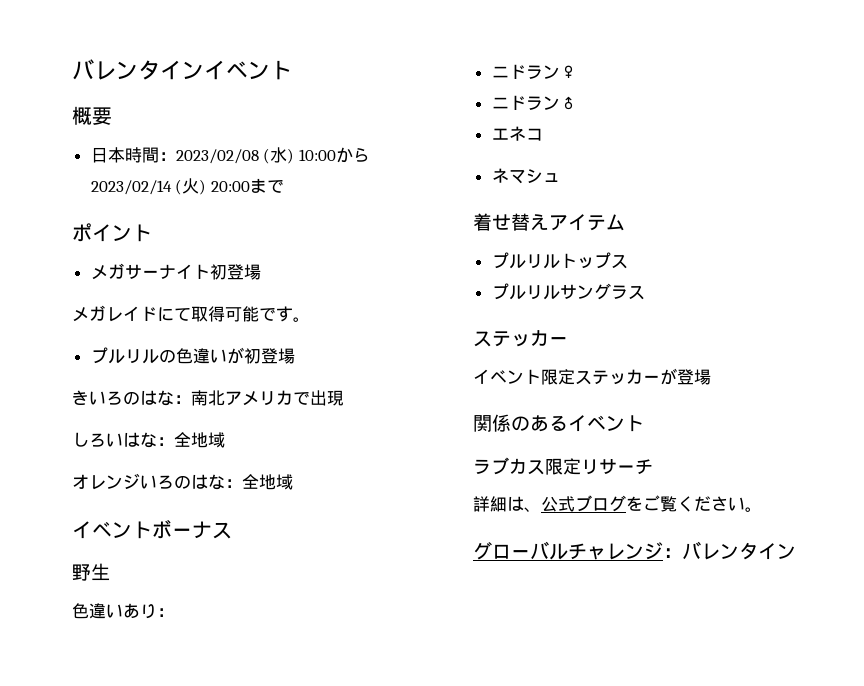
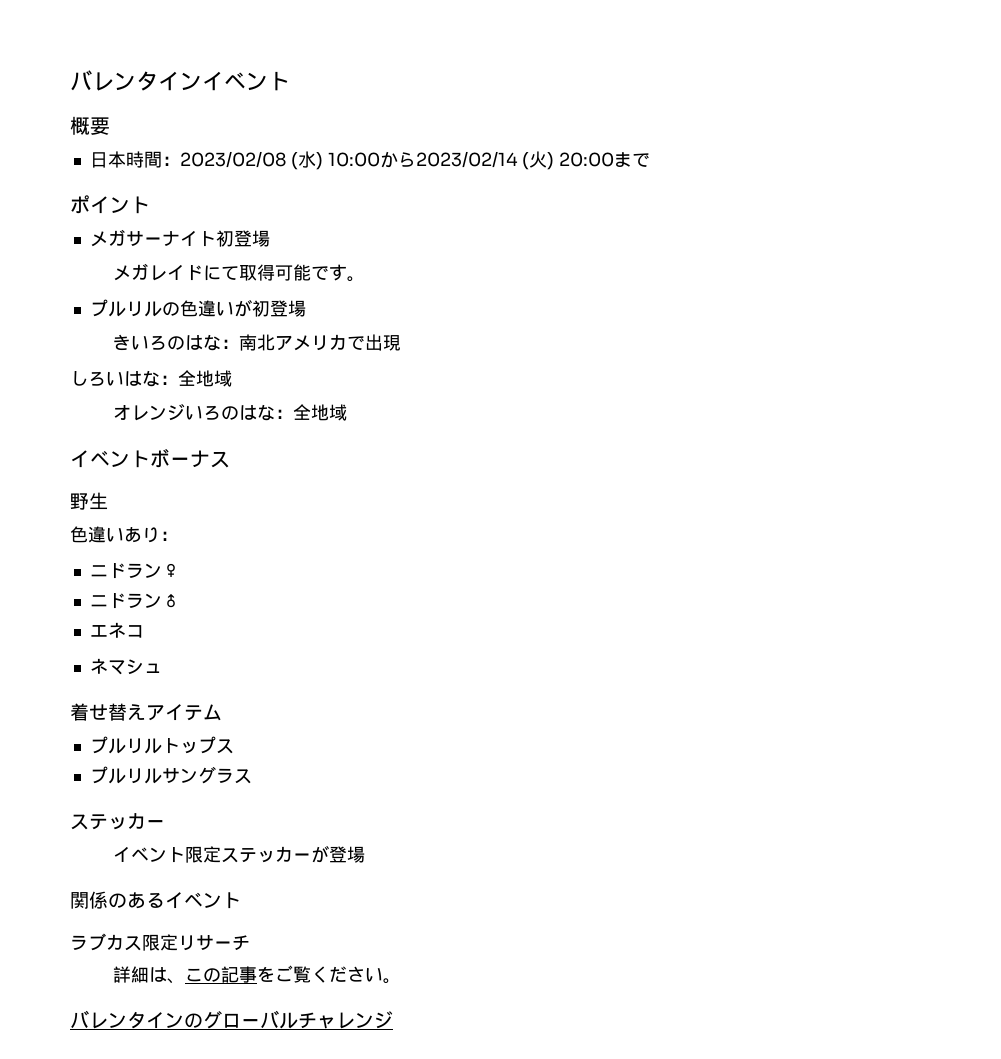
- 詳細は、公式ブログをご覧ください。
+ 詳細は、この記事をご覧ください。
- グローバルチャレンジ：バレンタイン
+ バレンタインのグローバルチャレンジ

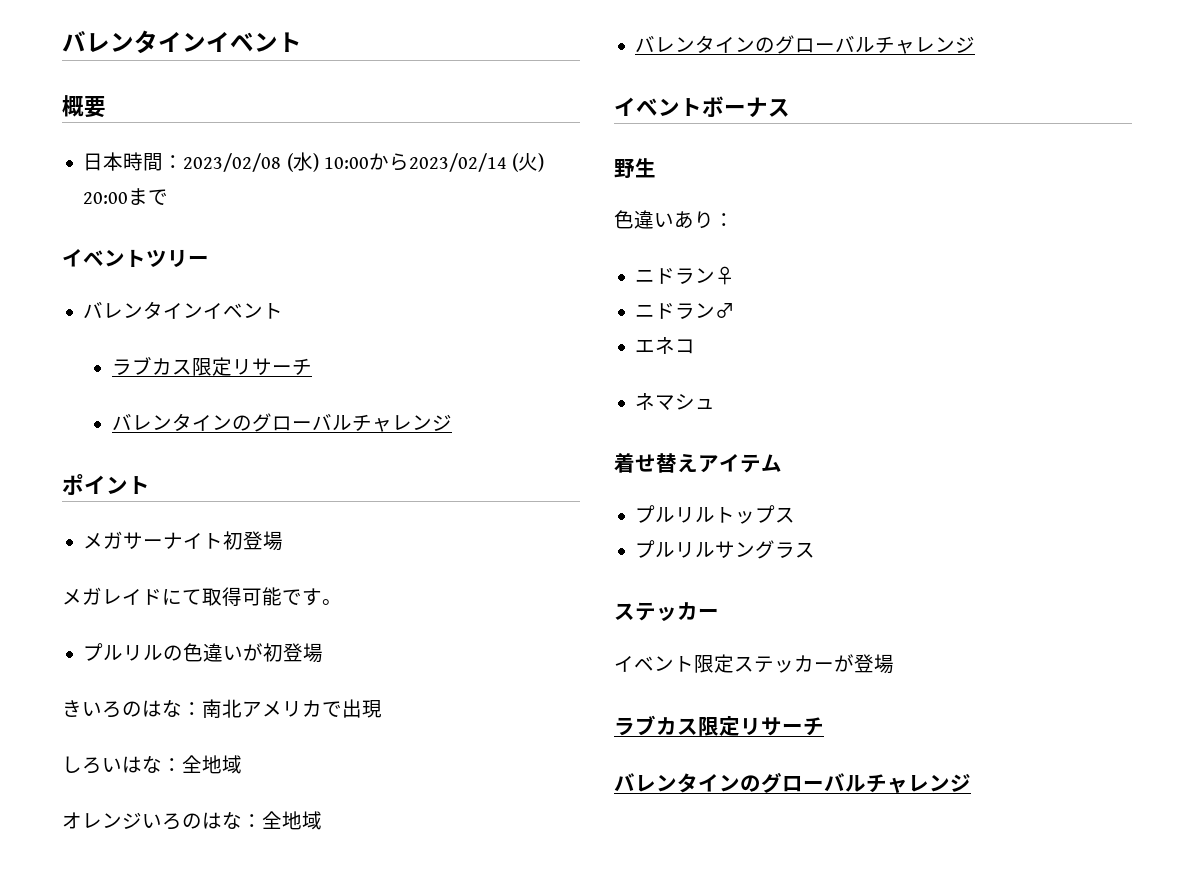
+ イベントツリー
+ バレンタインイベント
+ ラブカス限定リサーチ
+ バレンタインのグローバルチャレンジ
  オレンジいろのはな：全地域
+ バレンタインのグローバルチャレンジ
  イベント限定ステッカーが登場
- 関係のあるイベント
  ラブカス限定リサーチ
- 詳細は、この記事をご覧ください。

